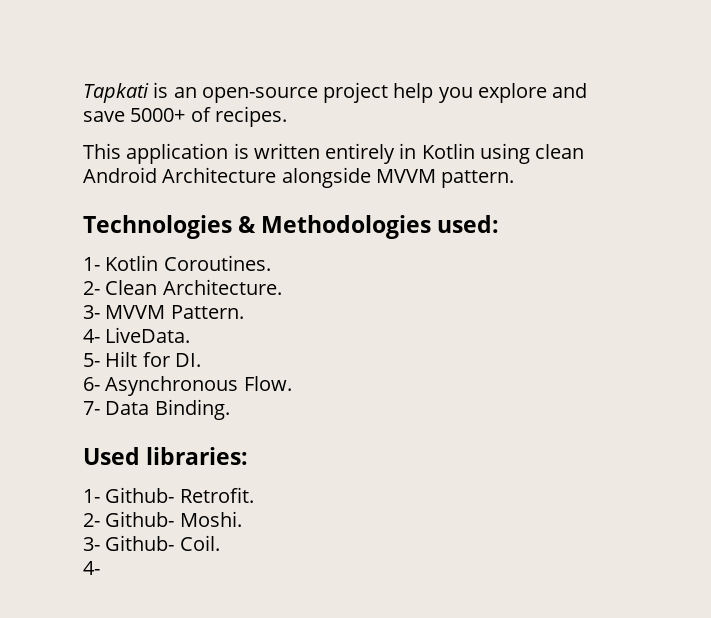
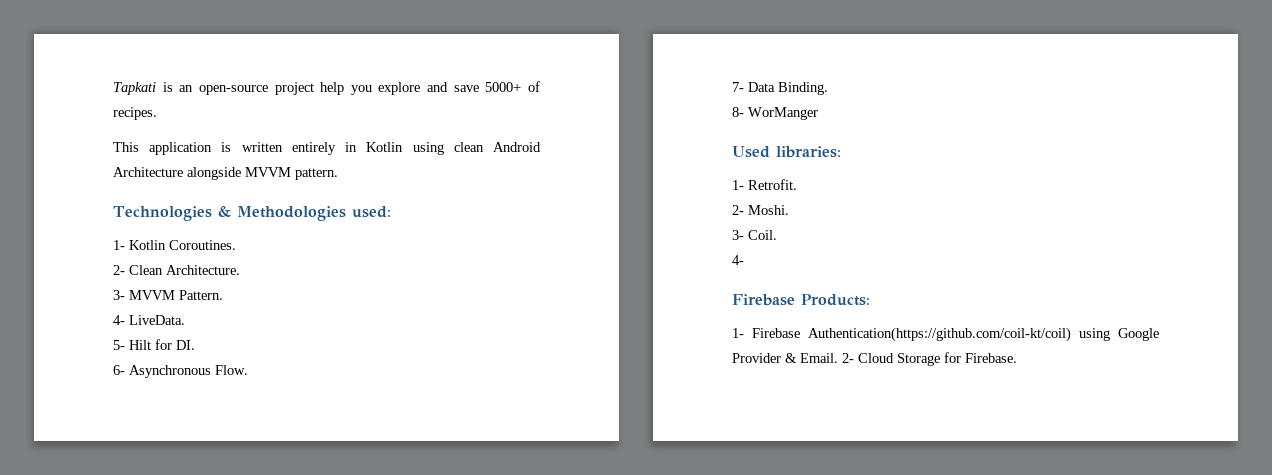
+ 8- WorManger
- 1- Github- Retrofit.
+ 1- Retrofit.
- 2- Github- Moshi.
+ 2- Moshi.
- 3- Github- Coil.
+ 3- Coil.
+ Firebase Products:
+ 1- Firebase Authentication(https://github.com/coil-kt/coil) using Google Provider & Email. 2- Cloud Storage for Firebase.

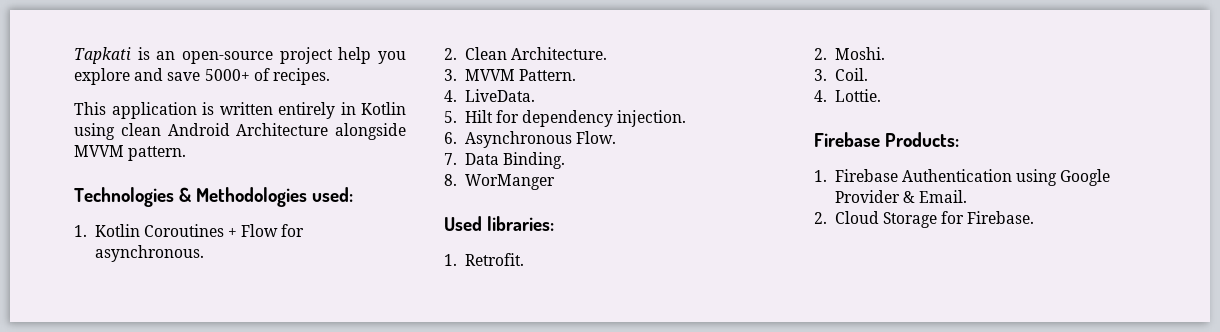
- 1- Kotlin Coroutines.
- 2- Clean Architecture.
+ 1. Kotlin Coroutines + Flow for asynchronous.
+ 2. Clean Architecture.
- 3- MVVM Pattern.
+ 3. MVVM Pattern.
- 4- LiveData.
+ 4. LiveData.
- 5- Hilt for DI.
- 6- Asynchronous Flow.
+ 5. Hilt for dependency injection.
+ 6. Asynchronous Flow.
- 7- Data Binding.
+ 7. Data Binding.
- 8- WorManger
+ 8. WorManger
- 1- Retrofit.
+ 1. Retrofit.
- 2- Moshi.
+ 2. Moshi.
- 3- Coil.
- 4-
+ 3. Coil.
+ 4. Lottie.
- 1- Firebase Authentication(https://github.com/coil-kt/coil) using Google Provider & Email. 2- Cloud Storage for Firebase.
+ 1. Firebase Authentication using Google Provider & Email.
+ 2. Cloud Storage for Firebase.

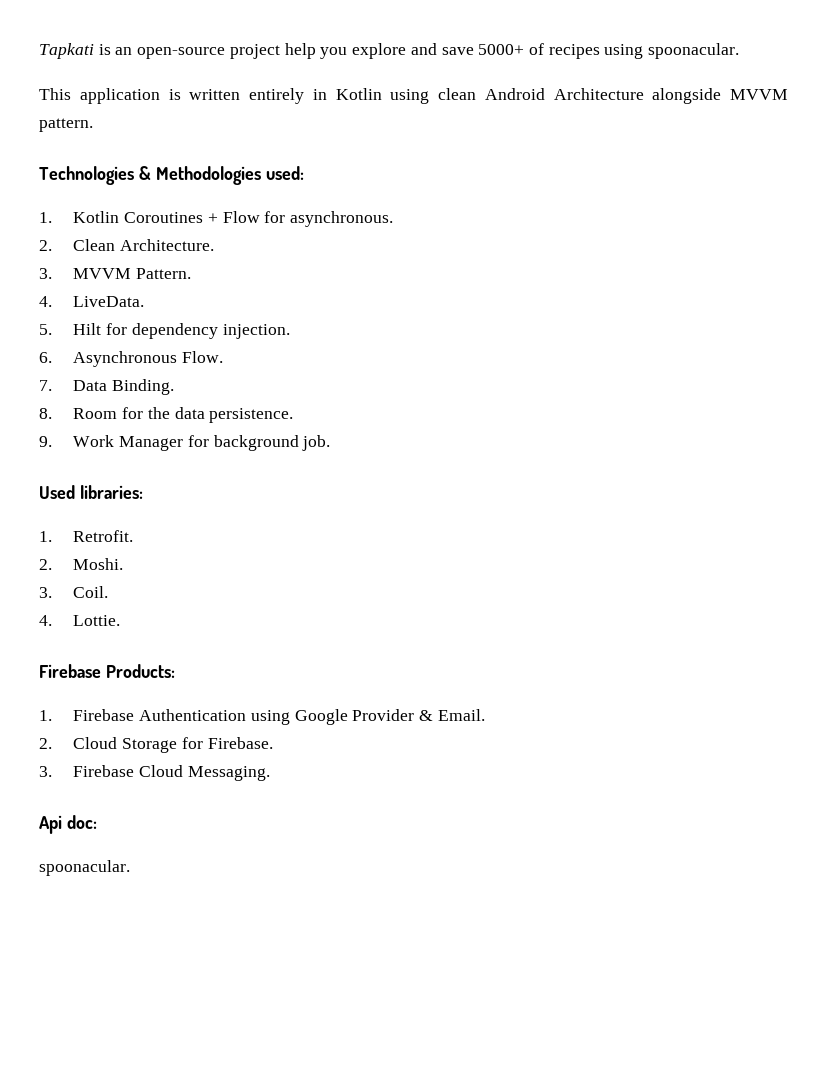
- Tapkati is an open-source project help you explore and save 5000+ of recipes.
+ Tapkati is an open-source project help you explore and save 5000+ of recipes using spoonacular.
- 8. WorManger
+ 8. Room for the data persistence.
+ 9. Work Manager for background job.
+ 3. Firebase Cloud Messaging.
+ Api doc:
+ spoonacular.

